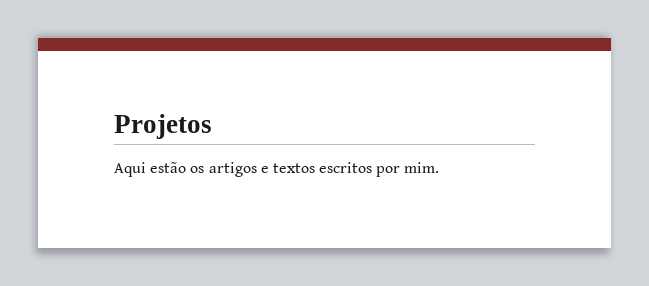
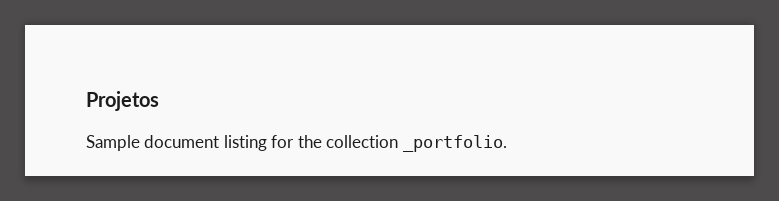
- Aqui estão os artigos e textos escritos por mim.
+ Sample document listing for the collection _portfolio.

